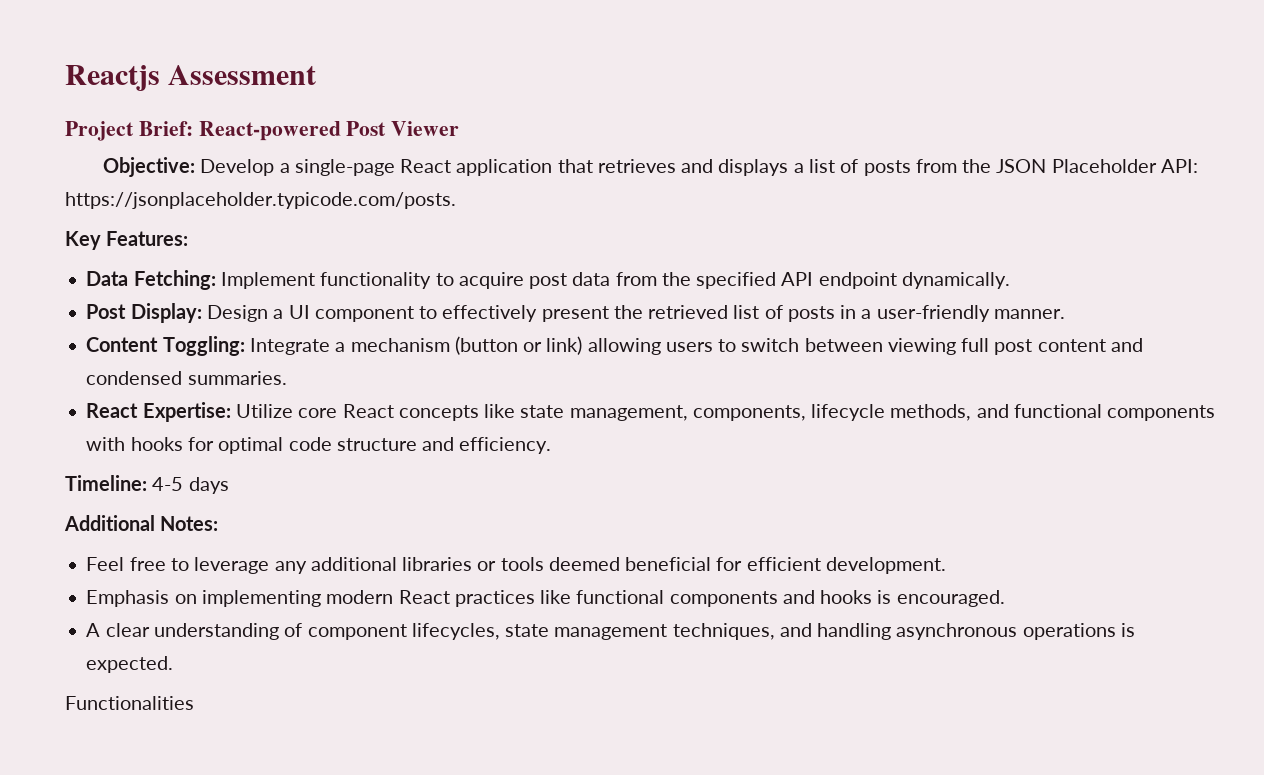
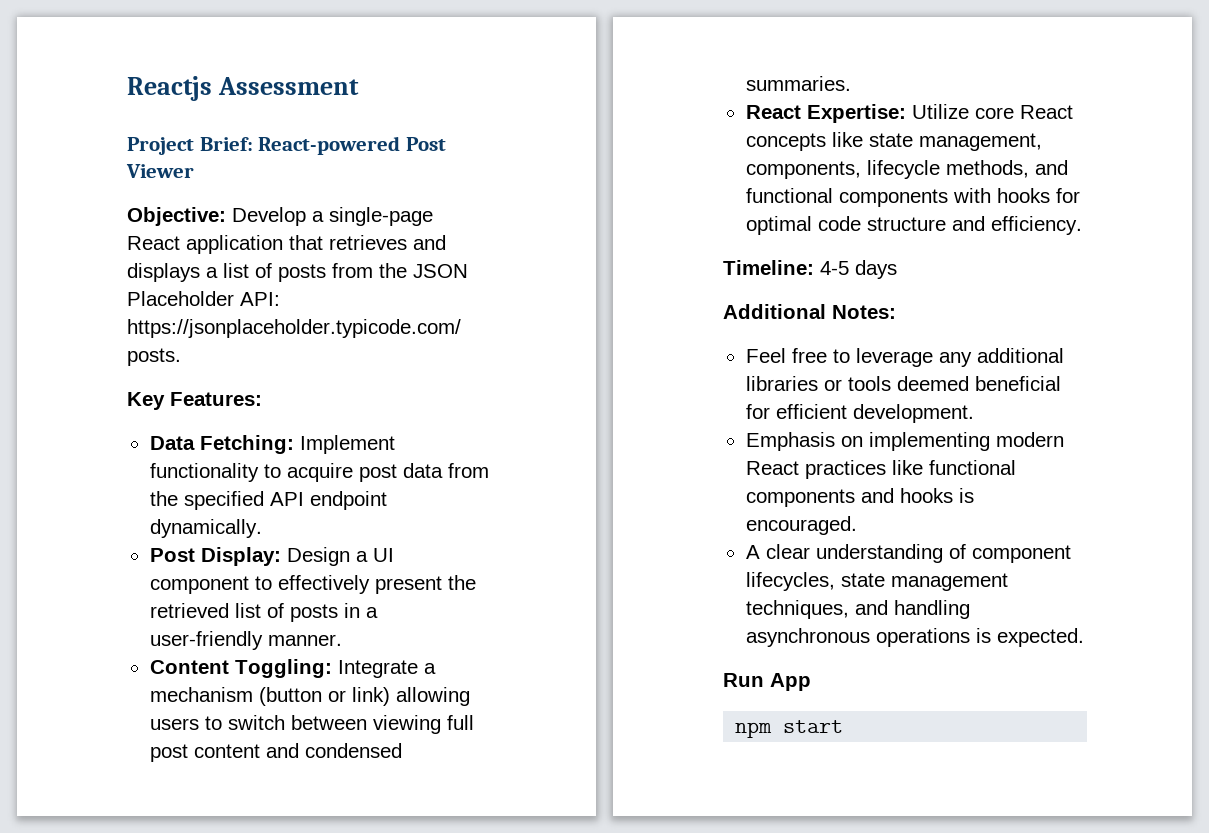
- Functionalities
+ Run App
+ npm start

